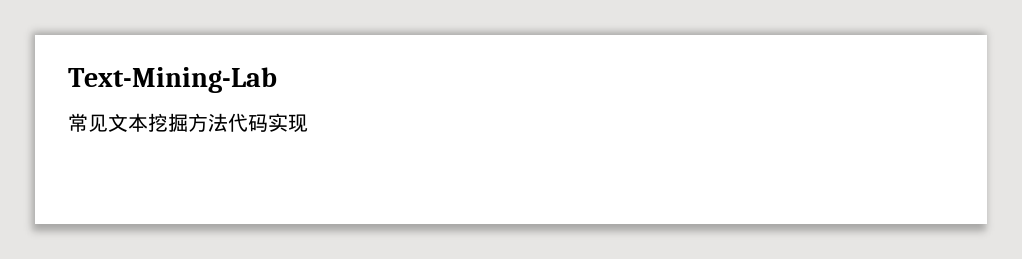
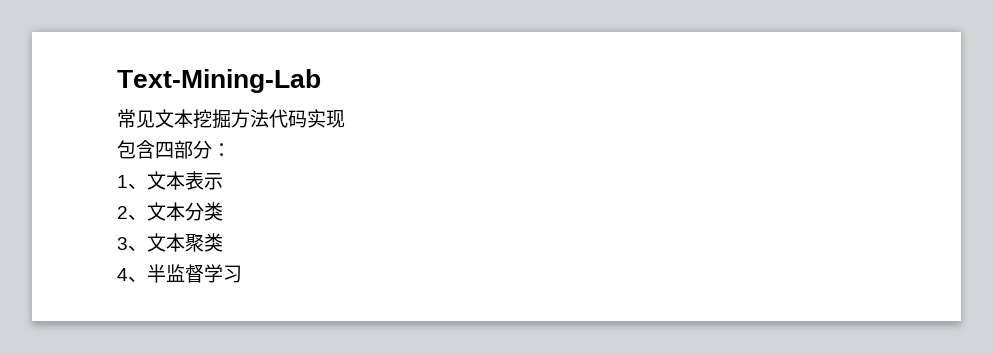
+ 包含四部分：
+ 1、文本表示
+ 2、文本分类
+ 3、文本聚类
+ 4、半监督学习

